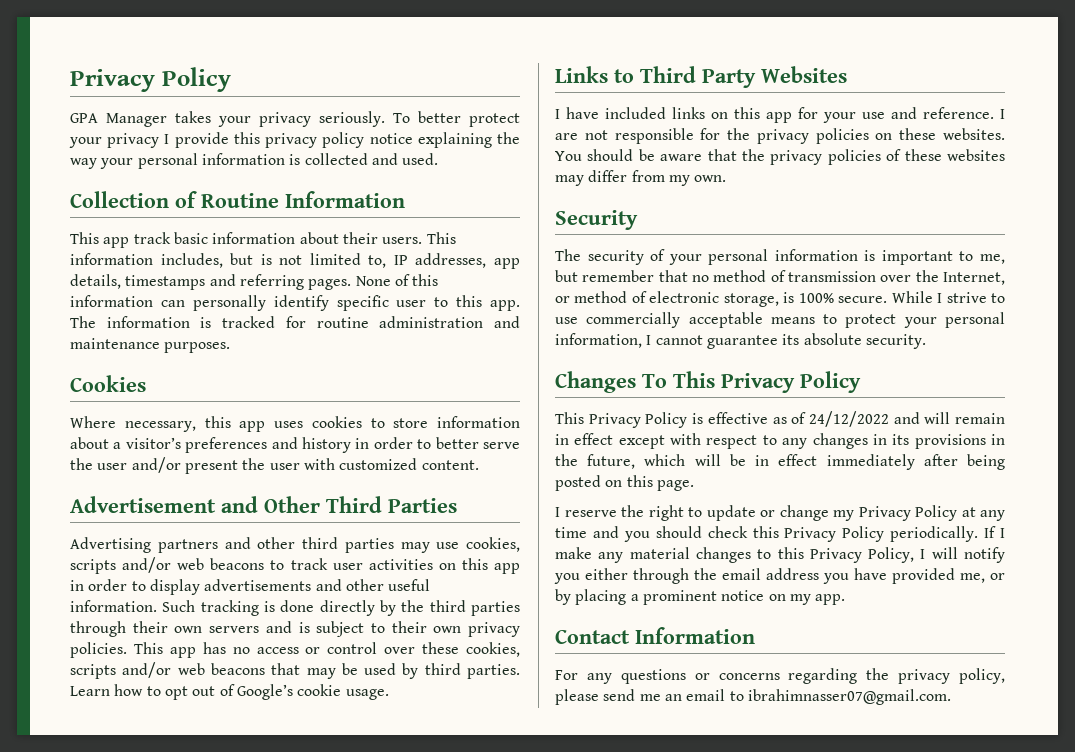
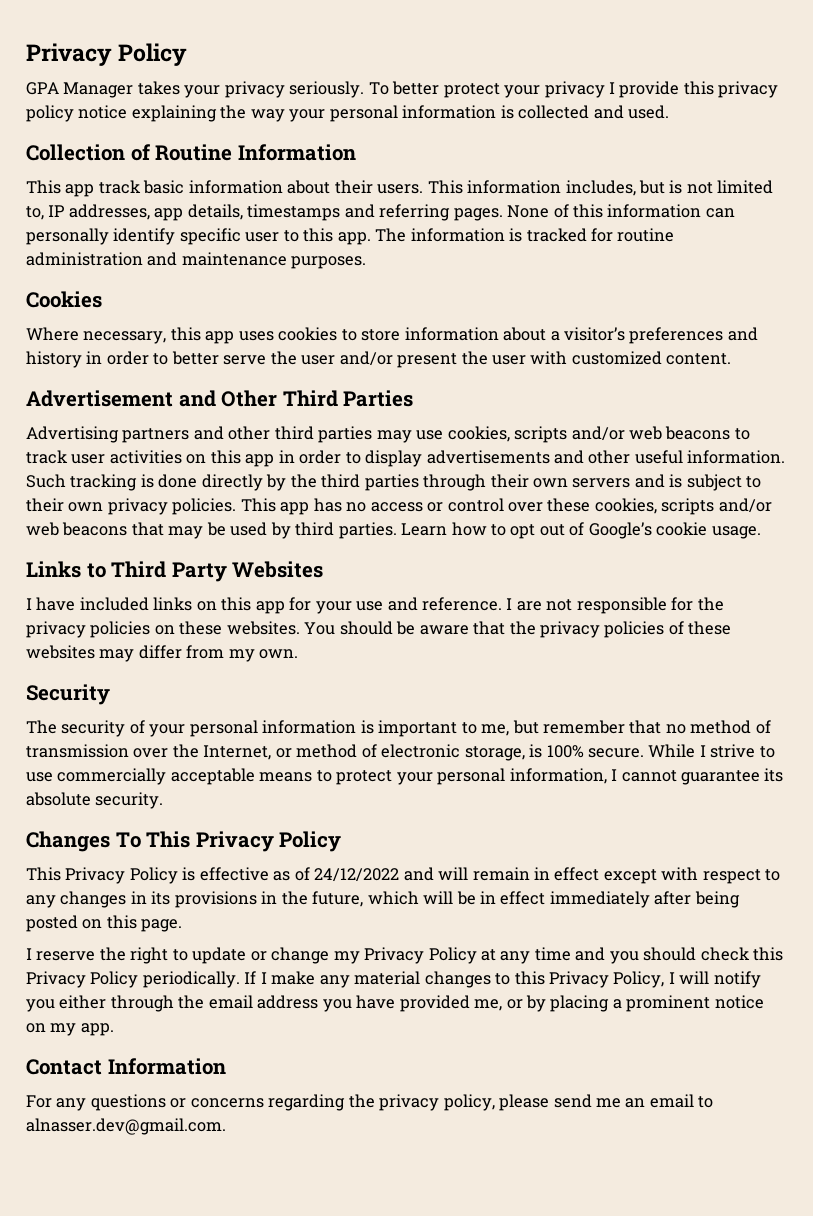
- For any questions or concerns regarding the privacy policy, please send me an email to ibrahimnasser07@gmail.com.
+ For any questions or concerns regarding the privacy policy, please send me an email to alnasser.dev@gmail.com.

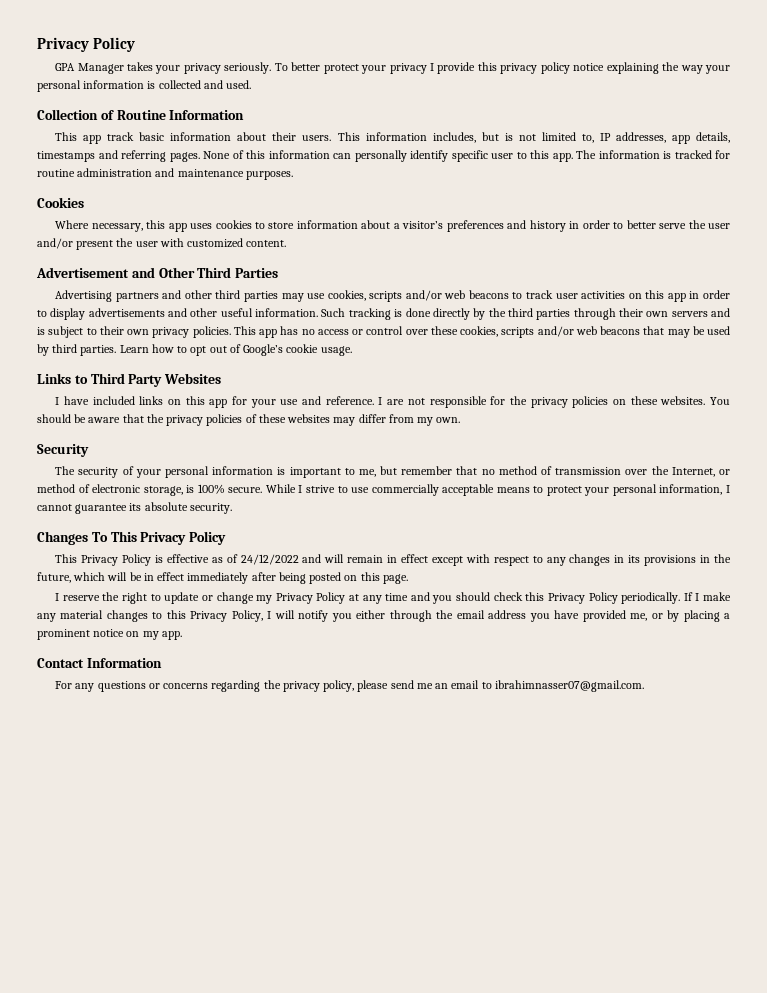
- For any questions or concerns regarding the privacy policy, please send me an email to alnasser.dev@gmail.com.
+ For any questions or concerns regarding the privacy policy, please send me an email to ibrahimnasser07@gmail.com.

